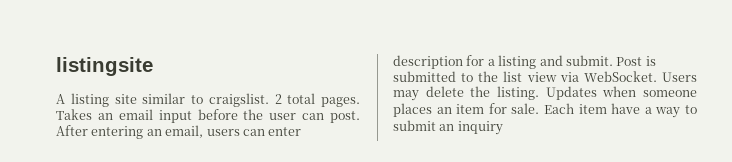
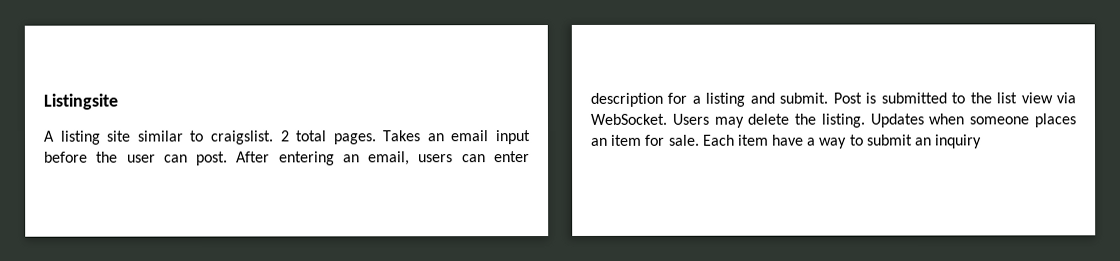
- listingsite
+ Listingsite

